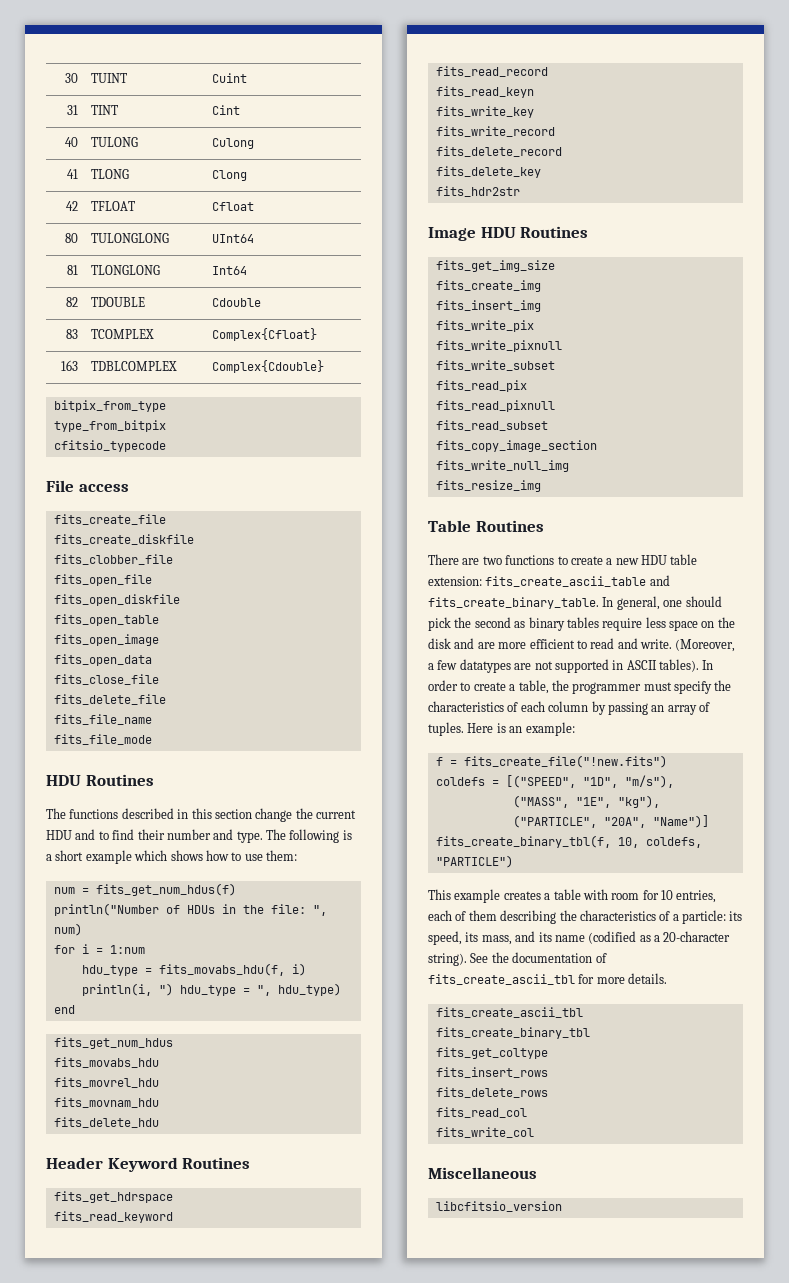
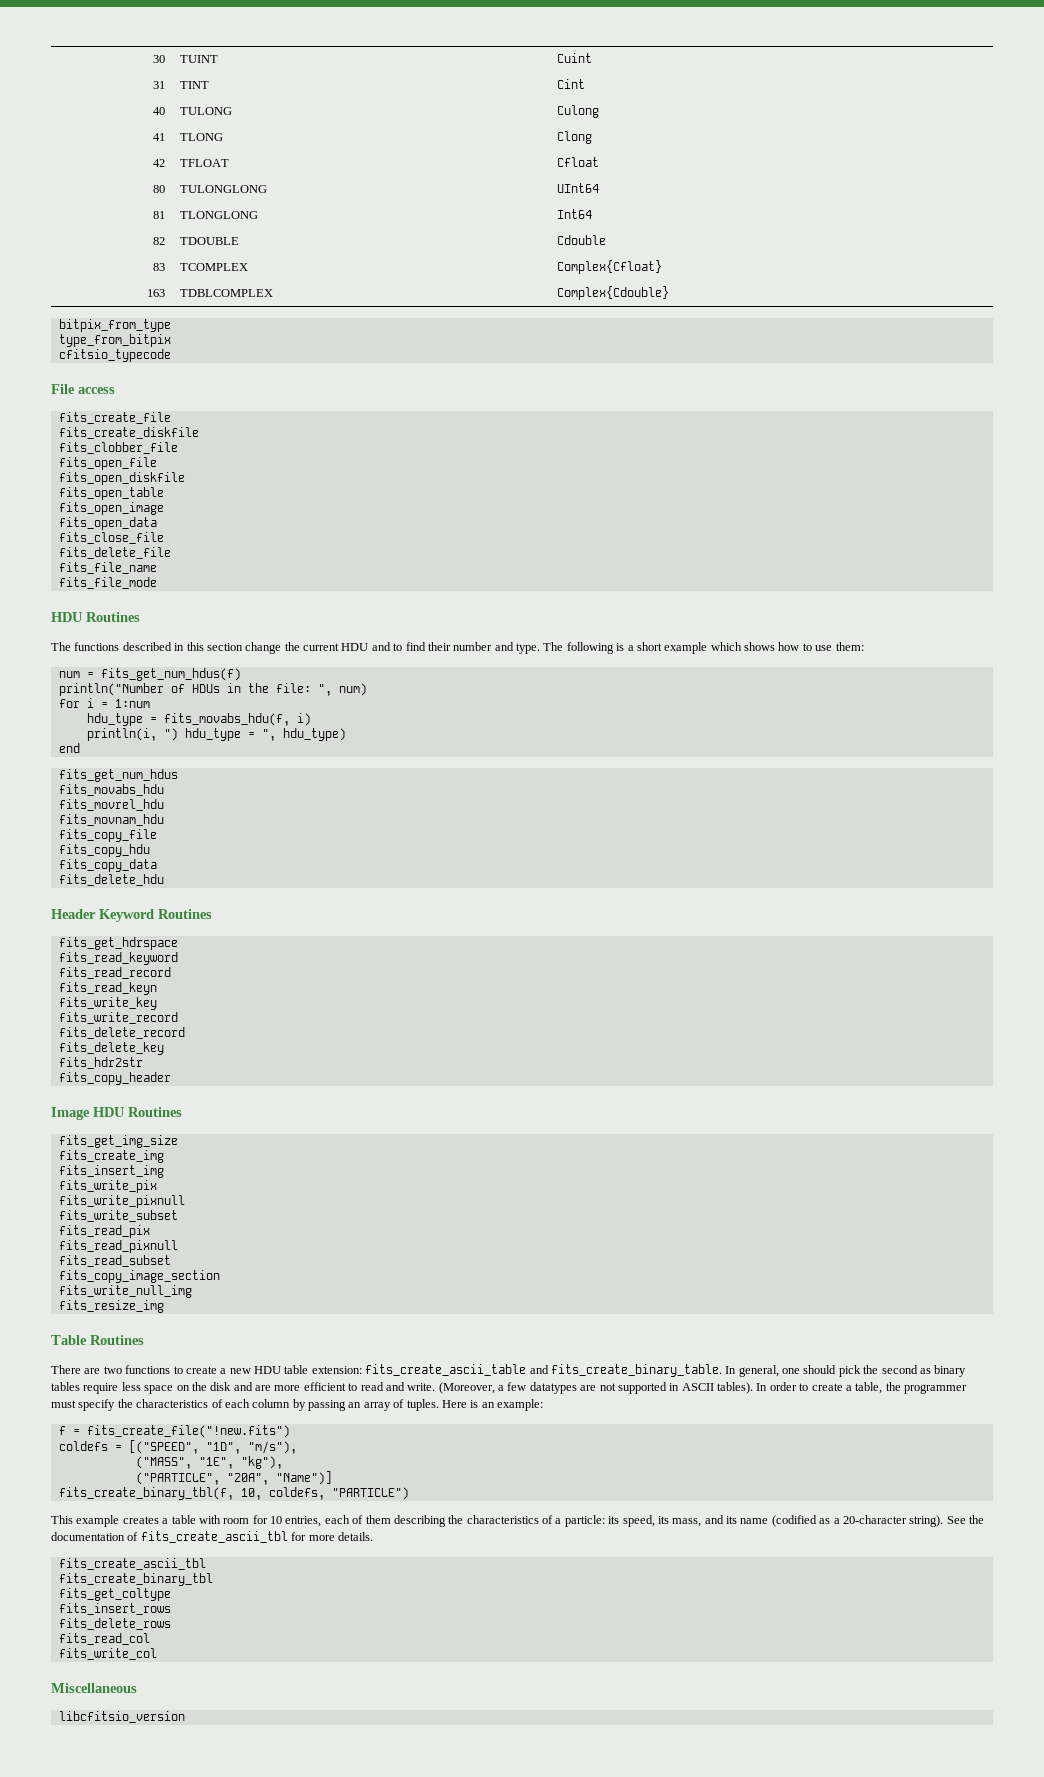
+ fits_copy_file
+ fits_copy_hdu
+ fits_copy_data
+ fits_copy_header

